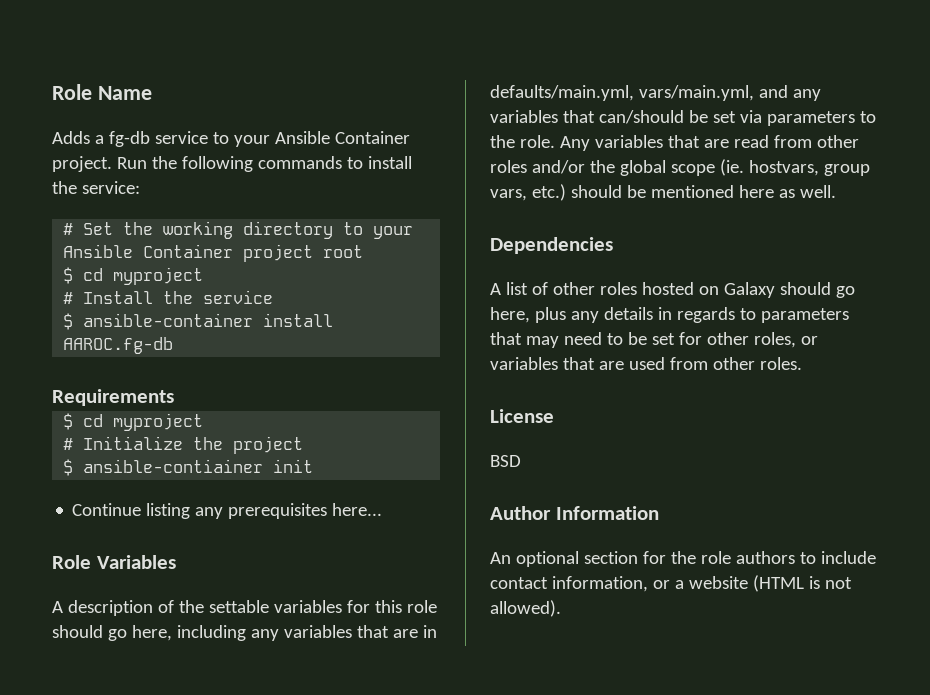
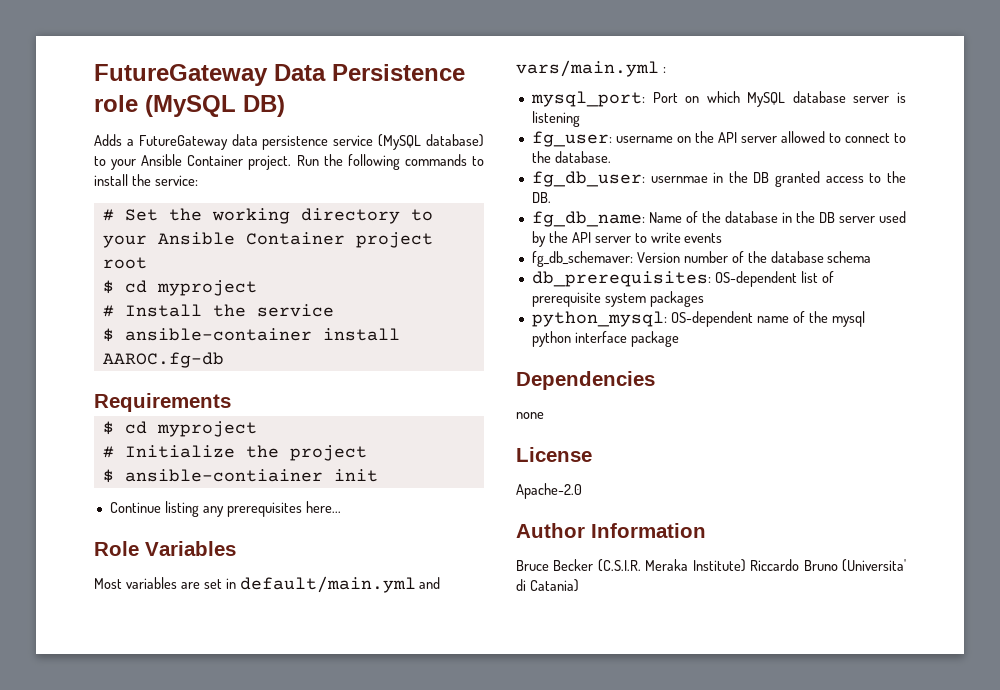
- Role Name
- Adds a fg-db service to your Ansible Container project.
+ FutureGateway Data Persistence role (MySQL DB)
+ Adds a FutureGateway data persistence service (MySQL database) to your Ansible Container project.
- A description of the settable variables for this role should go here, including any variables that are in defaults/main.yml, vars/main.yml, and any variables that can/should be set via parameters to the role. Any variables that are read from other roles and/or the global scope (ie. hostvars, group vars, etc.) should be mentioned here as well.
+ Most variables are set in default/main.yml and vars/main.yml :
+ mysql_port: Port on which MySQL database server is listening
+ fg_user: username on the API server allowed to connect to the database.
+ fg_db_user: usernmae in the DB granted access to the DB.
+ fg_db_name: Name of the database in the DB server used by the API server to write events
+ fg_db_schemaver: Version number of the database schema
+ db_prerequisites: OS-dependent list of prerequisite system packages
+ python_mysql: OS-dependent name of the mysql python interface package
  Dependencies
- A list of other roles hosted on Galaxy should go here, plus any details in regards to parameters that may need to be set for other roles, or variables that are used from other roles.
+ none
- BSD
+ Apache-2.0
- An optional section for the role authors to include contact information, or a website (HTML is not allowed).
+ Bruce Becker (C.S.I.R. Meraka Institute) Riccardo Bruno (Universita' di Catania)

